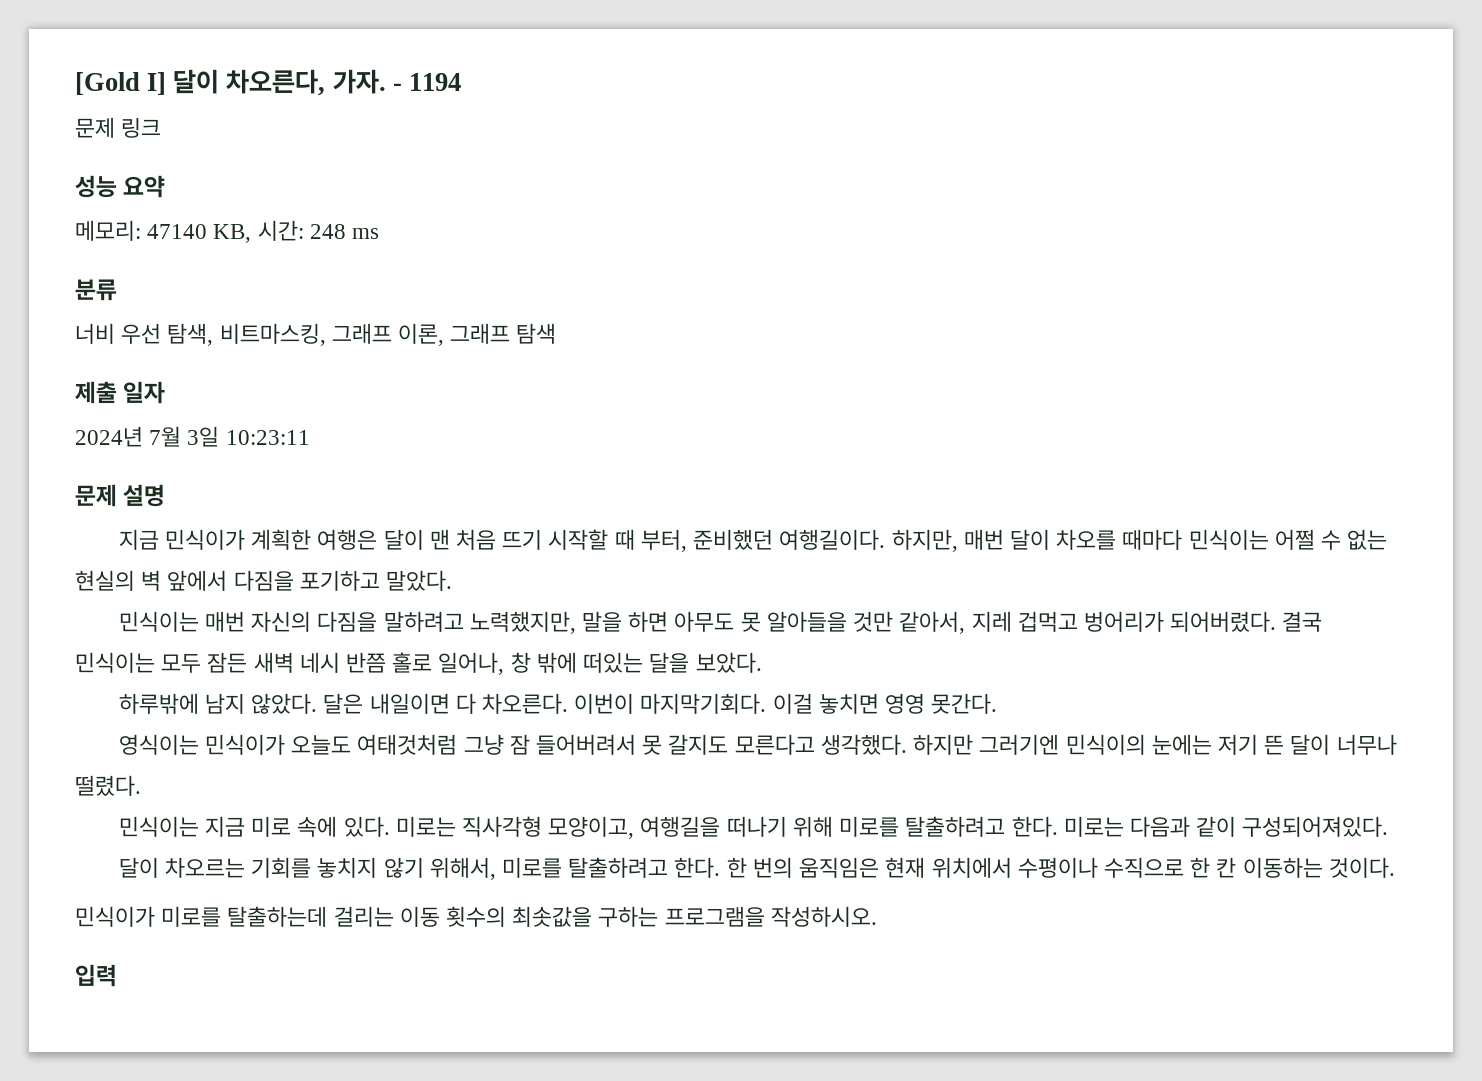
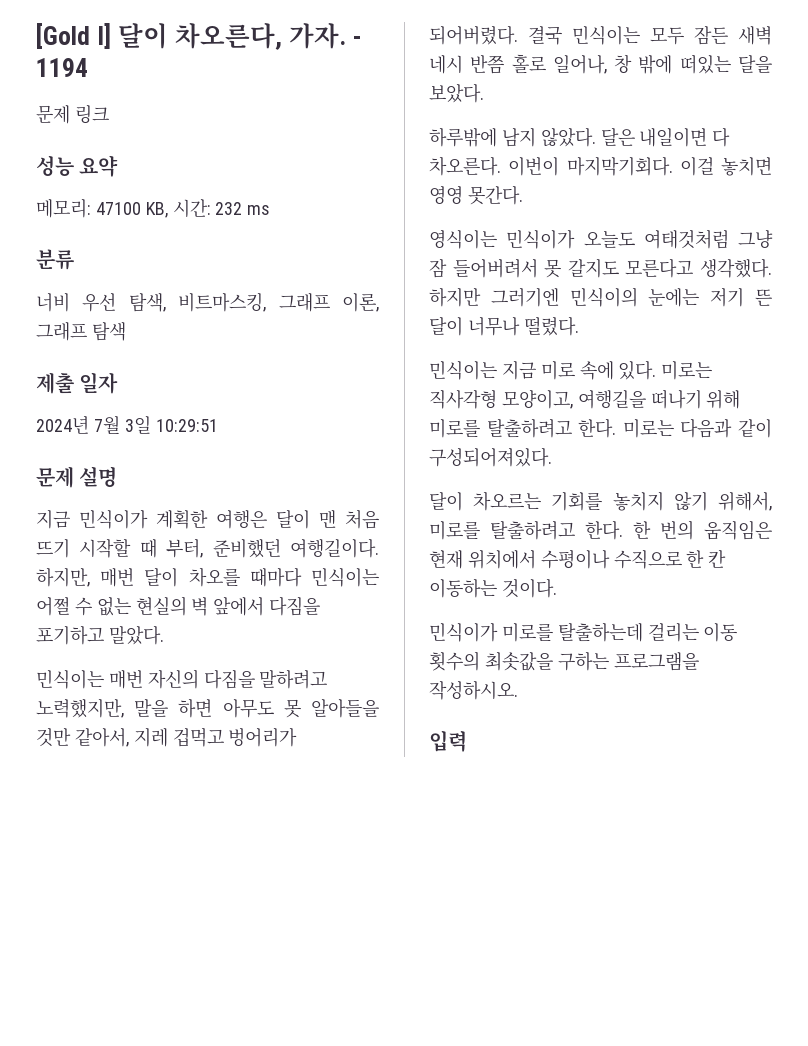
- 메모리: 47140 KB, 시간: 248 ms
+ 메모리: 47100 KB, 시간: 232 ms
- 2024년 7월 3일 10:23:11
+ 2024년 7월 3일 10:29:51

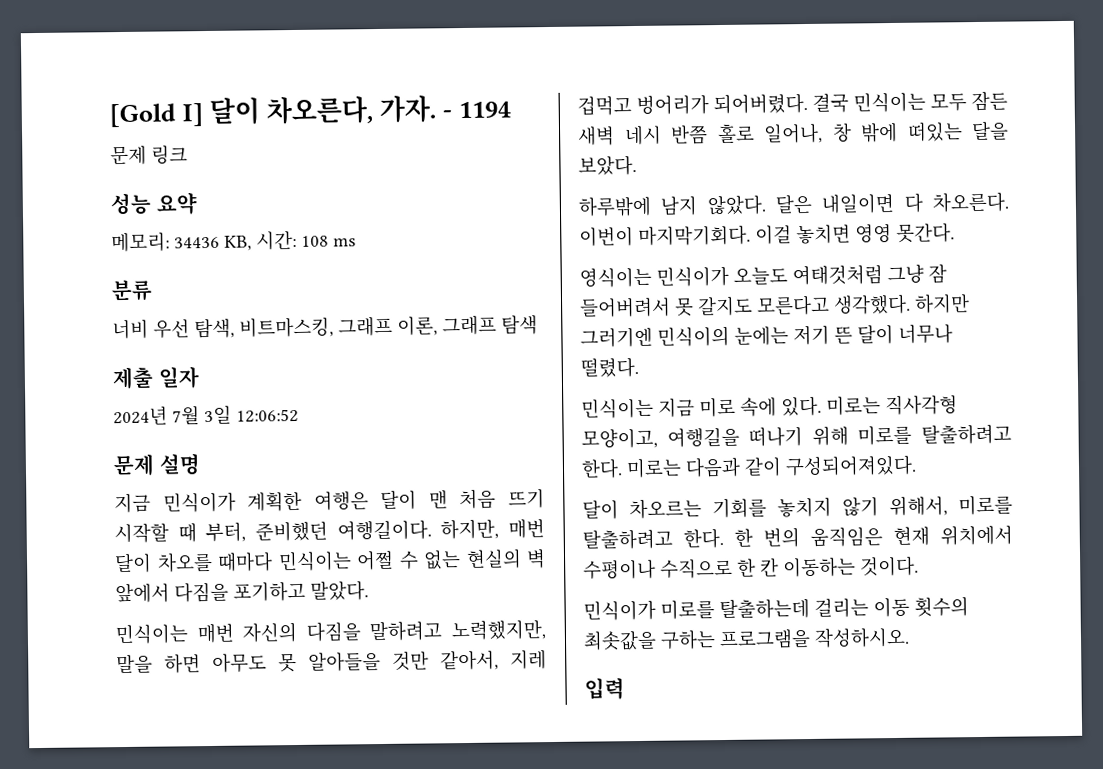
- 메모리: 47100 KB, 시간: 232 ms
+ 메모리: 34436 KB, 시간: 108 ms
- 2024년 7월 3일 10:29:51
+ 2024년 7월 3일 12:06:52

